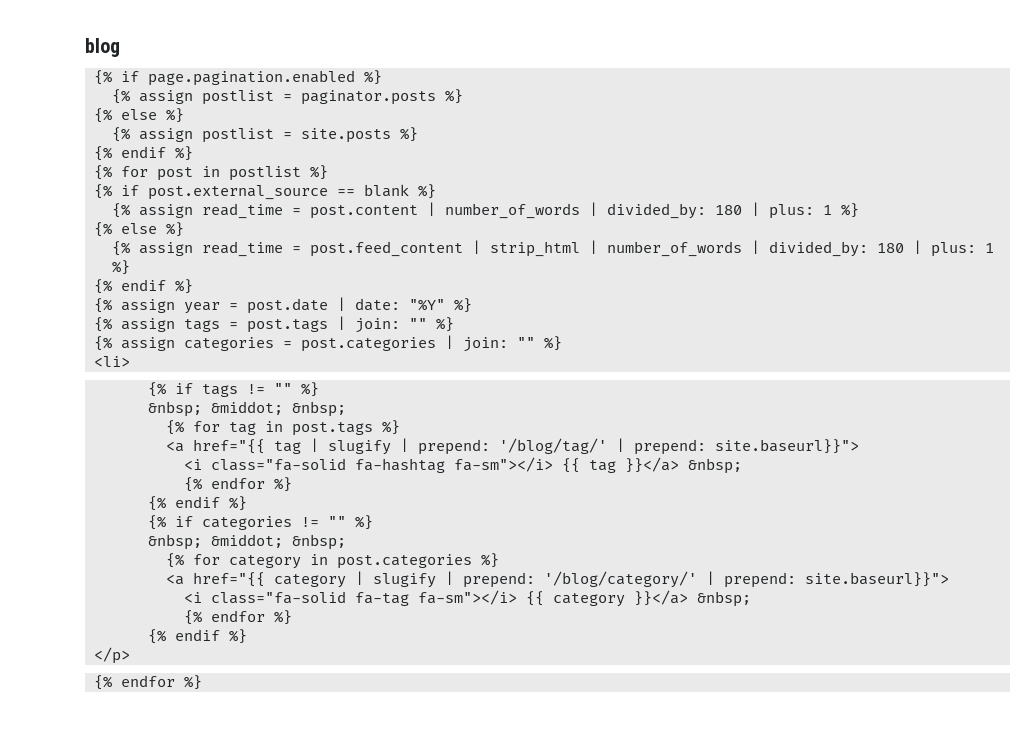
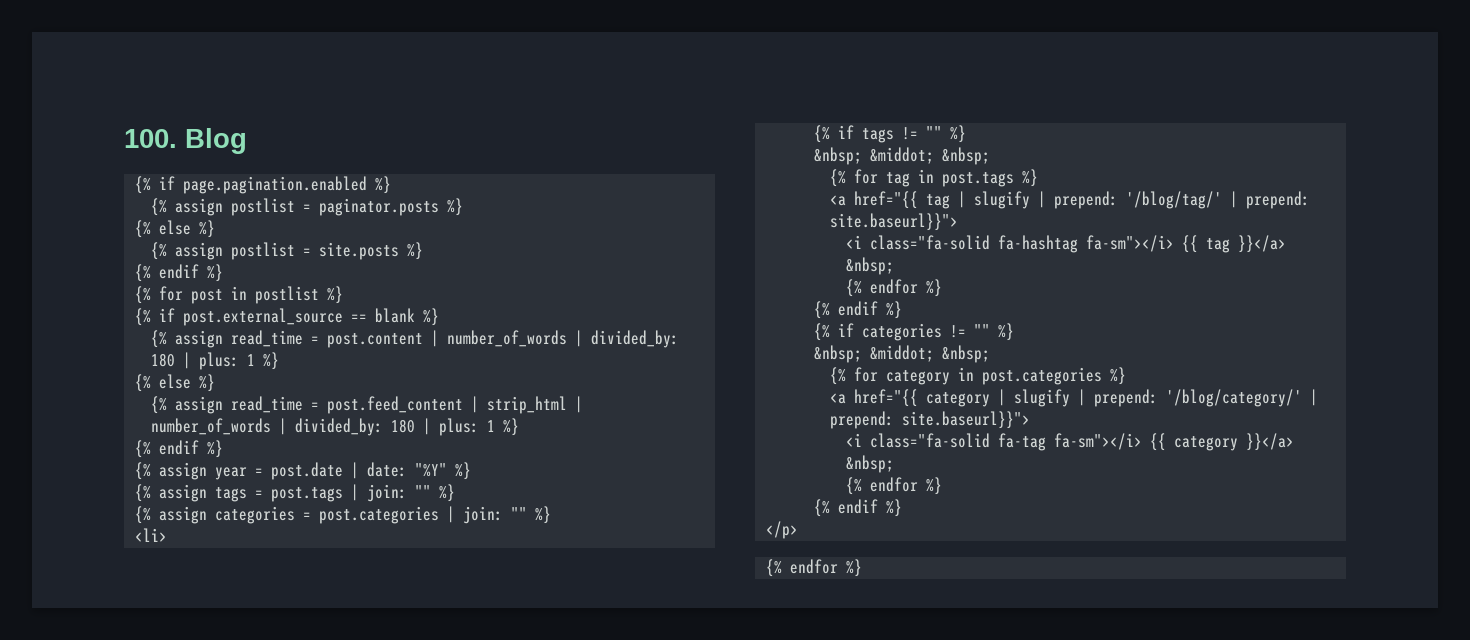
- blog
+ 100. Blog

